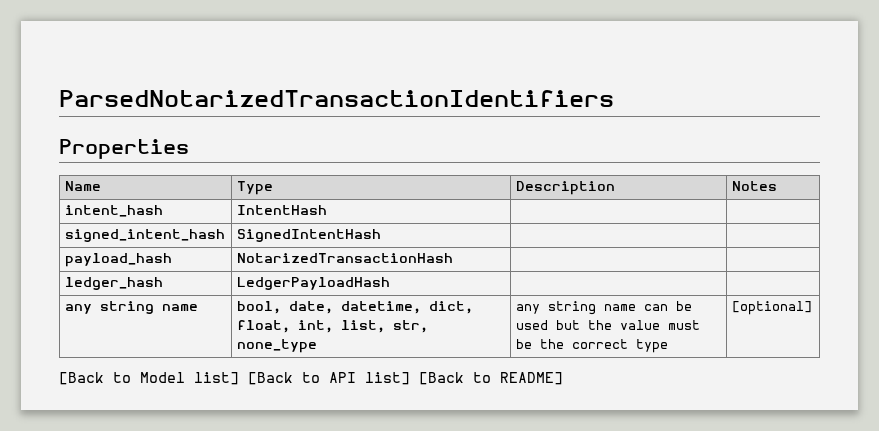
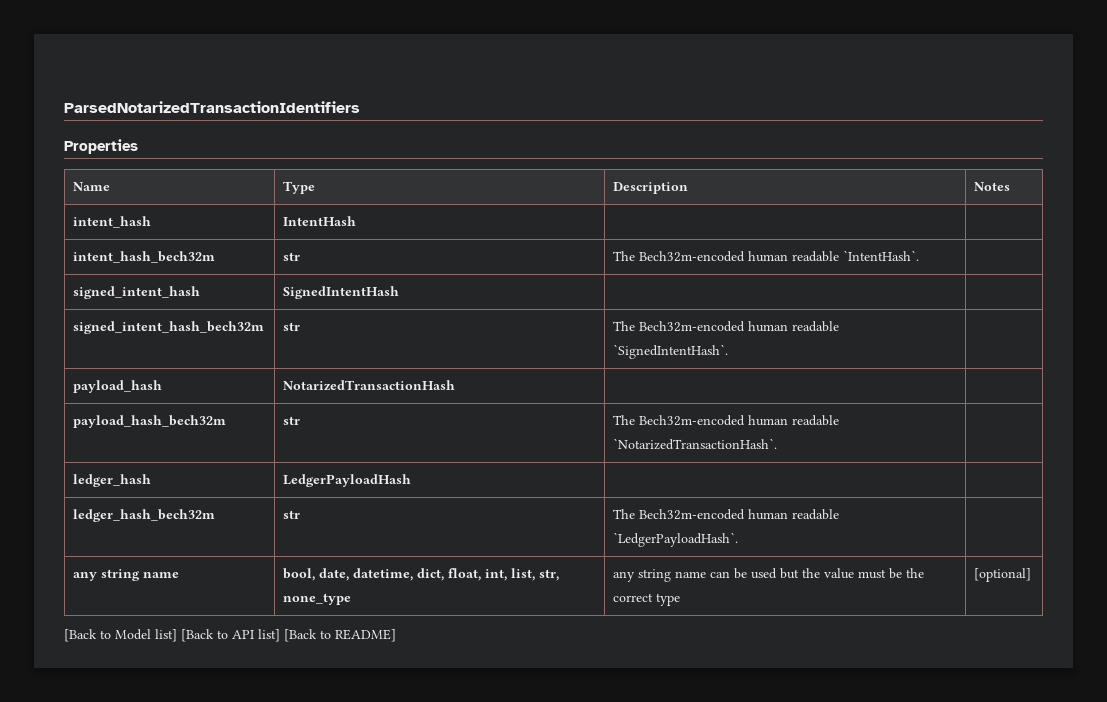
+ intent_hash_bech32m | str | The Bech32m-encoded human readable `IntentHash`. |
  signed_intent_hash | SignedIntentHash | |
+ signed_intent_hash_bech32m | str | The Bech32m-encoded human readable `SignedIntentHash`. |
  payload_hash | NotarizedTransactionHash | |
+ payload_hash_bech32m | str | The Bech32m-encoded human readable `NotarizedTransactionHash`. |
  ledger_hash | LedgerPayloadHash | |
+ ledger_hash_bech32m | str | The Bech32m-encoded human readable `LedgerPayloadHash`. |

